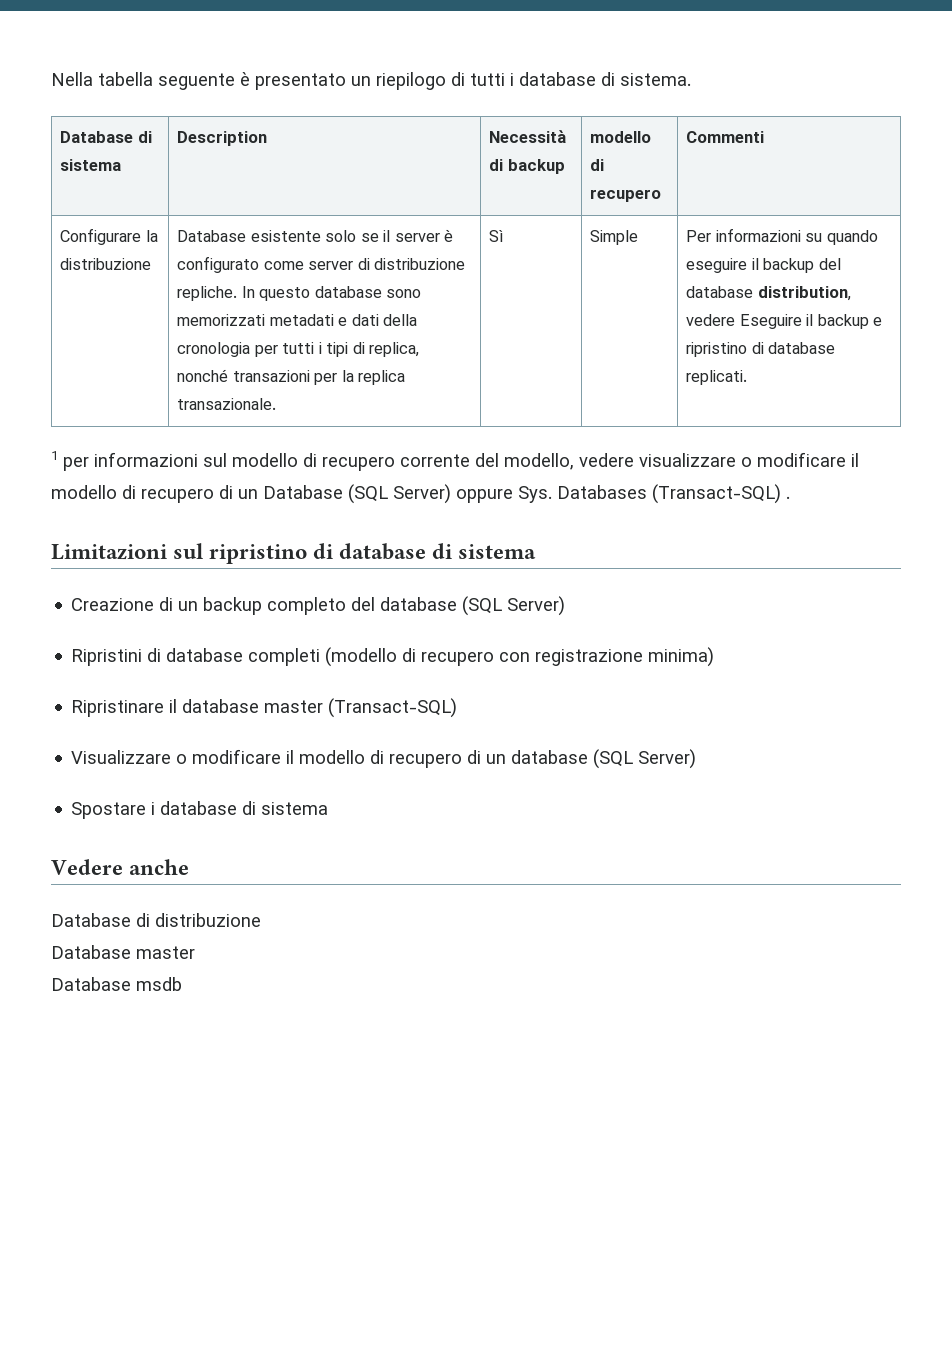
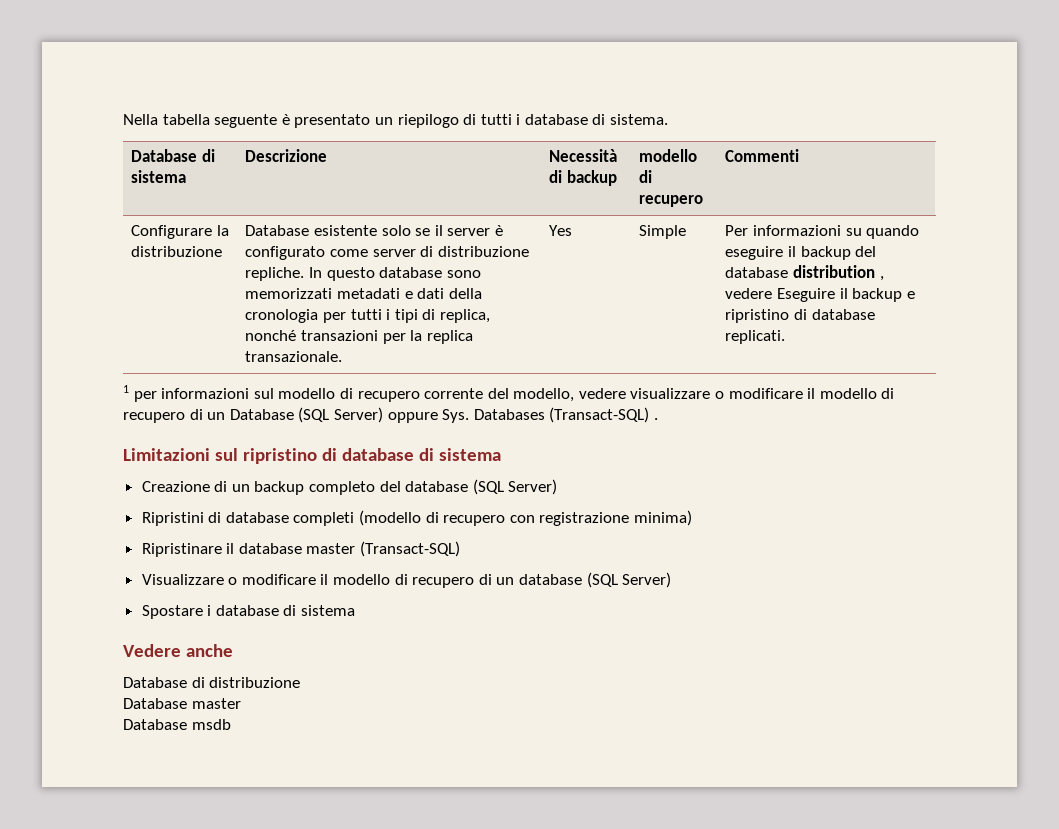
- Database di sistema | Description | Necessità di backup | modello di recupero | Commenti
+ Database di sistema | Descrizione | Necessità di backup | modello di recupero | Commenti
- Sì
+ Yes
- Per informazioni su quando eseguire il backup del database distribution, vedere Eseguire il backup e ripristino di database replicati.
+ Per informazioni su quando eseguire il backup del database distribution , vedere Eseguire il backup e ripristino di database replicati.

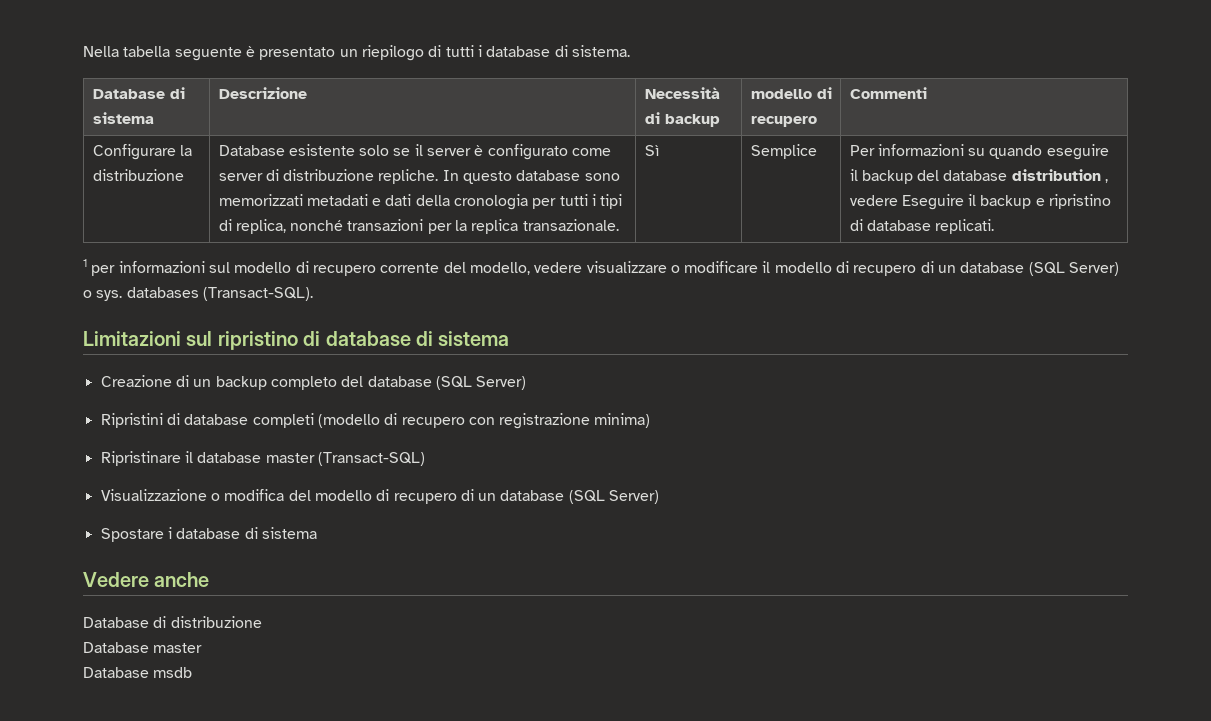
- Yes | Simple
+ Sì | Semplice
- 1 per informazioni sul modello di recupero corrente del modello, vedere visualizzare o modificare il modello di recupero di un Database (SQL Server) oppure Sys. Databases (Transact-SQL) .
+ 1 per informazioni sul modello di recupero corrente del modello, vedere visualizzare o modificare il modello di recupero di un database (SQL Server) o sys. databases (Transact-SQL).
- Visualizzare o modificare il modello di recupero di un database (SQL Server)
+ Visualizzazione o modifica del modello di recupero di un database (SQL Server)

